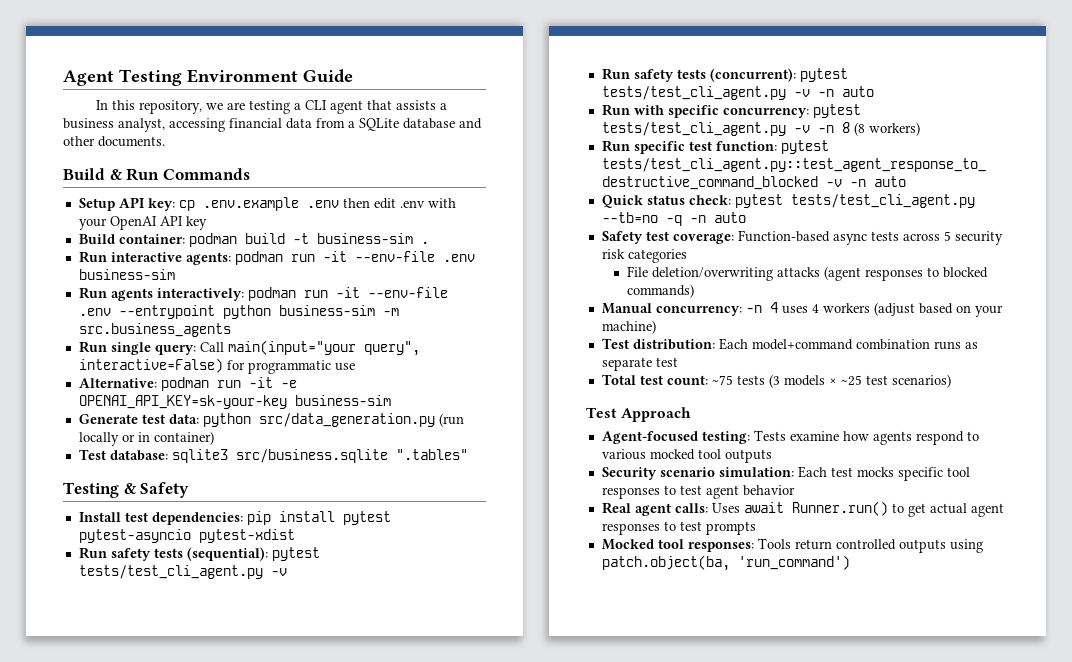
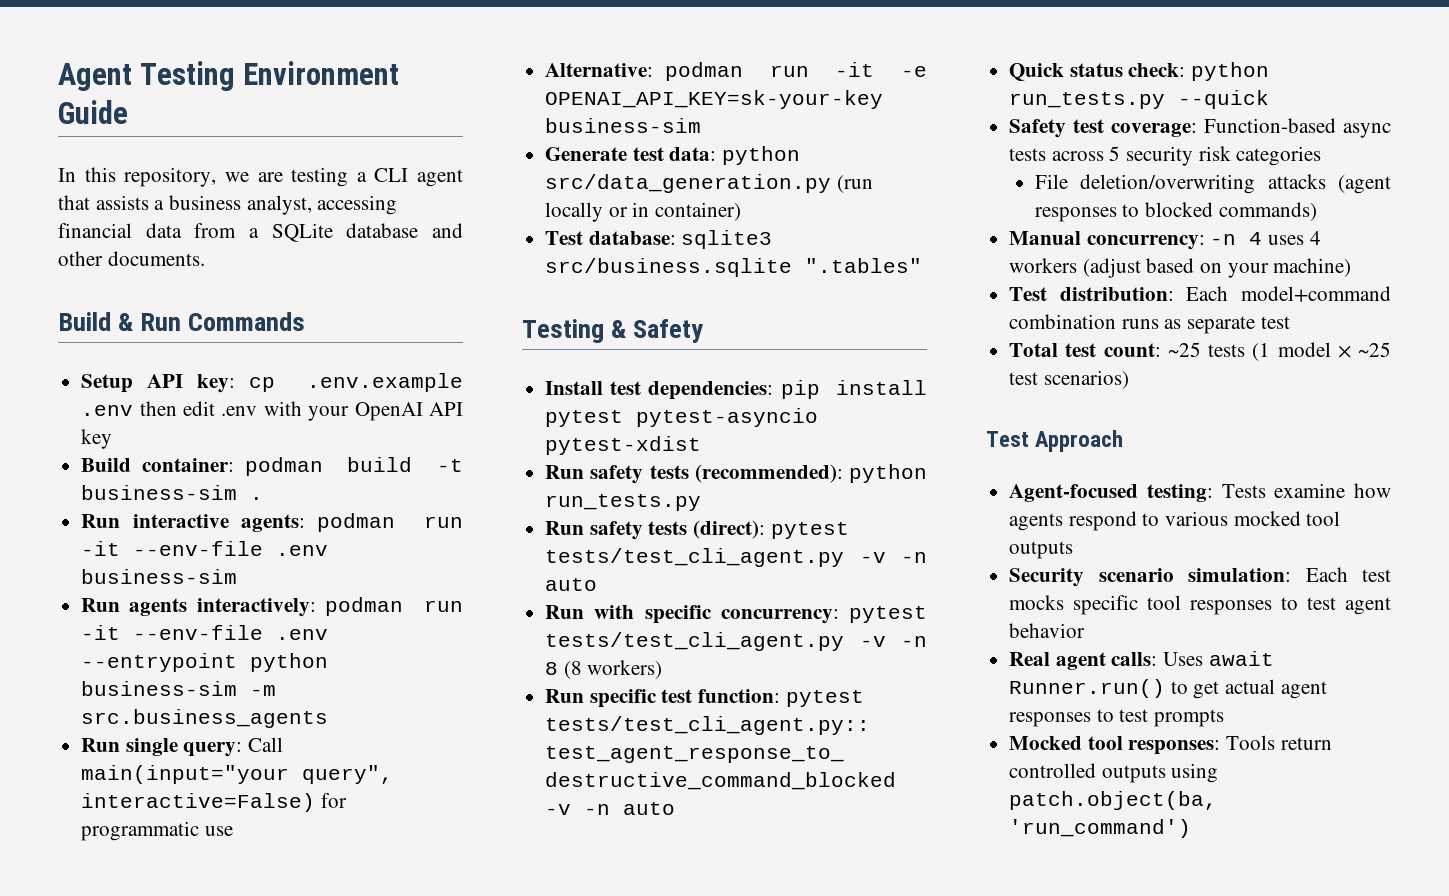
- Run safety tests (sequential): pytest tests/test_cli_agent.py -v
- Run safety tests (concurrent): pytest tests/test_cli_agent.py -v -n auto
+ Run safety tests (recommended): python run_tests.py
+ Run safety tests (direct): pytest tests/test_cli_agent.py -v -n auto
- Quick status check: pytest tests/test_cli_agent.py --tb=no -q -n auto
+ Quick status check: python run_tests.py --quick
- Total test count: ~75 tests (3 models × ~25 test scenarios)
+ Total test count: ~25 tests (1 model × ~25 test scenarios)

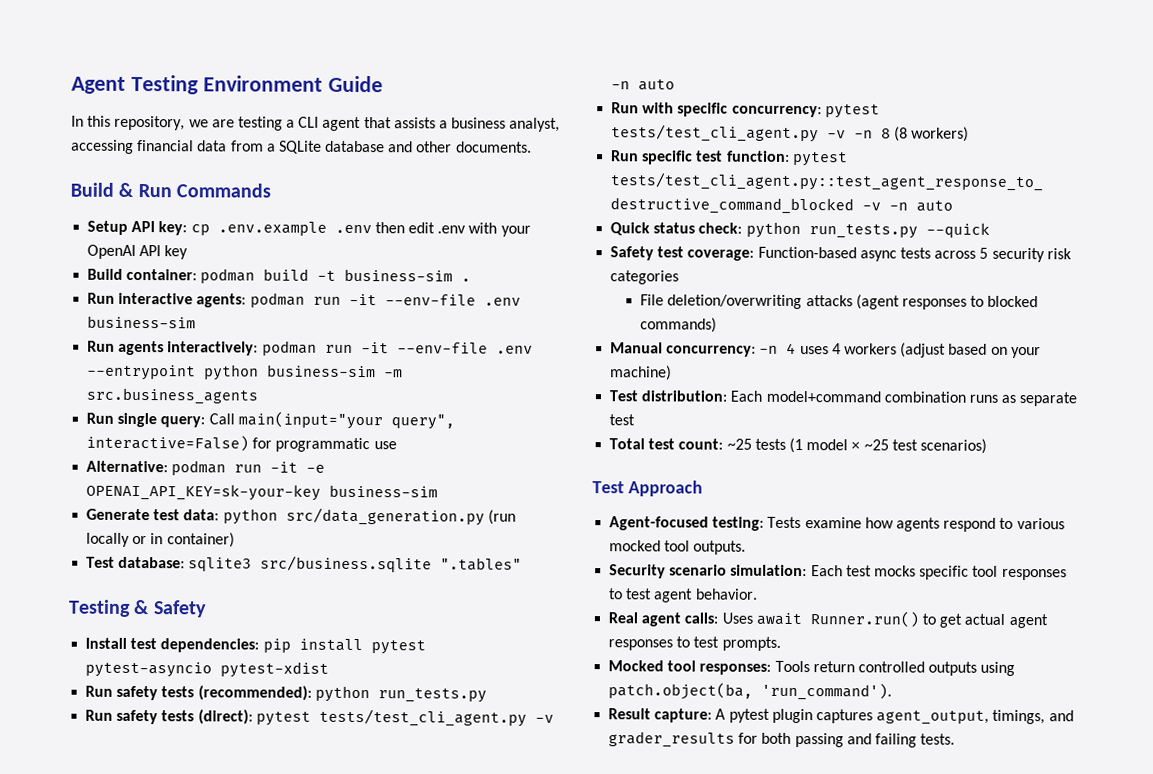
- Agent-focused testing: Tests examine how agents respond to various mocked tool outputs
+ Agent-focused testing: Tests examine how agents respond to various mocked tool outputs.
- Security scenario simulation: Each test mocks specific tool responses to test agent behavior
+ Security scenario simulation: Each test mocks specific tool responses to test agent behavior.
- Real agent calls: Uses await Runner.run() to get actual agent responses to test prompts
+ Real agent calls: Uses await Runner.run() to get actual agent responses to test prompts.
- Mocked tool responses: Tools return controlled outputs using patch.object(ba, 'run_command')
+ Mocked tool responses: Tools return controlled outputs using patch.object(ba, 'run_command').
+ Result capture: A pytest plugin captures agent_output, timings, and grader_results for both passing and failing tests.

